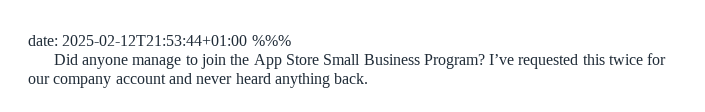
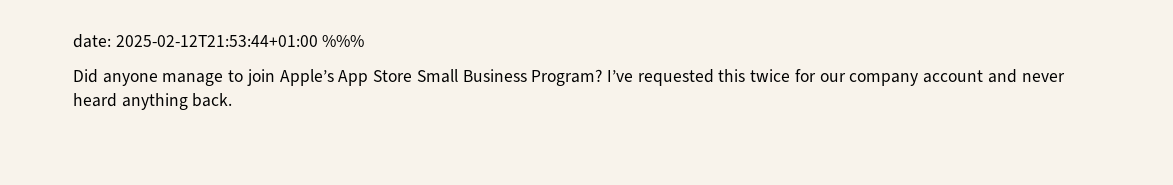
- Did anyone manage to join the App Store Small Business Program?
+ Did anyone manage to join Apple’s App Store Small Business Program?

